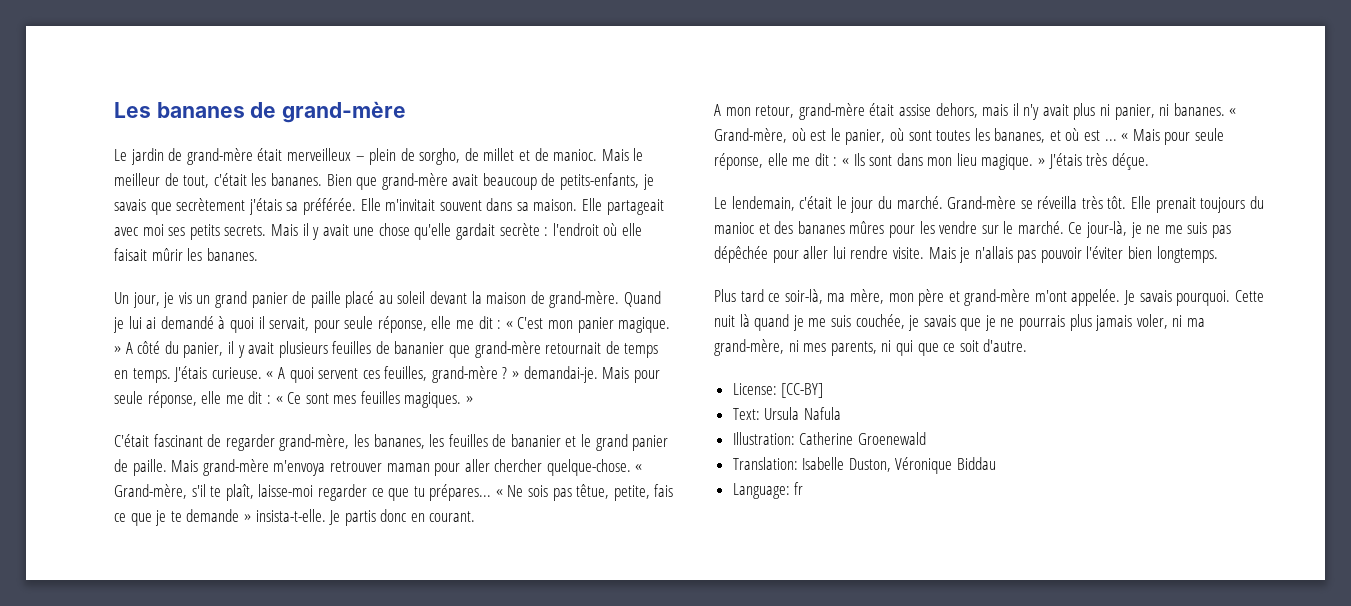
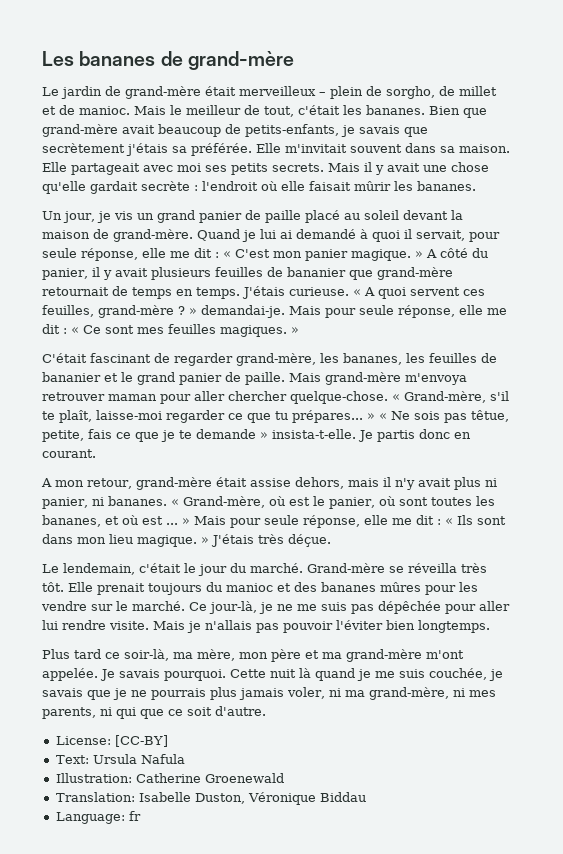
- « Grand-mère, s'il te plaît, laisse-moi regarder ce que tu prépares... « Ne sois pas têtue, petite, fais ce que je te demande » insista-t-elle.
+ « Grand-mère, s'il te plaît, laisse-moi regarder ce que tu prépares... » « Ne sois pas têtue, petite, fais ce que je te demande » insista-t-elle.
- « Grand-mère, où est le panier, où sont toutes les bananes, et où est ... « Mais pour seule réponse, elle me dit : « Ils sont dans mon lieu magique. » J'étais très déçue.
+ « Grand-mère, où est le panier, où sont toutes les bananes, et où est ... » Mais pour seule réponse, elle me dit : « Ils sont dans mon lieu magique. » J'étais très déçue.
- Plus tard ce soir-là, ma mère, mon père et grand-mère m'ont appelée.
+ Plus tard ce soir-là, ma mère, mon père et ma grand-mère m'ont appelée.

